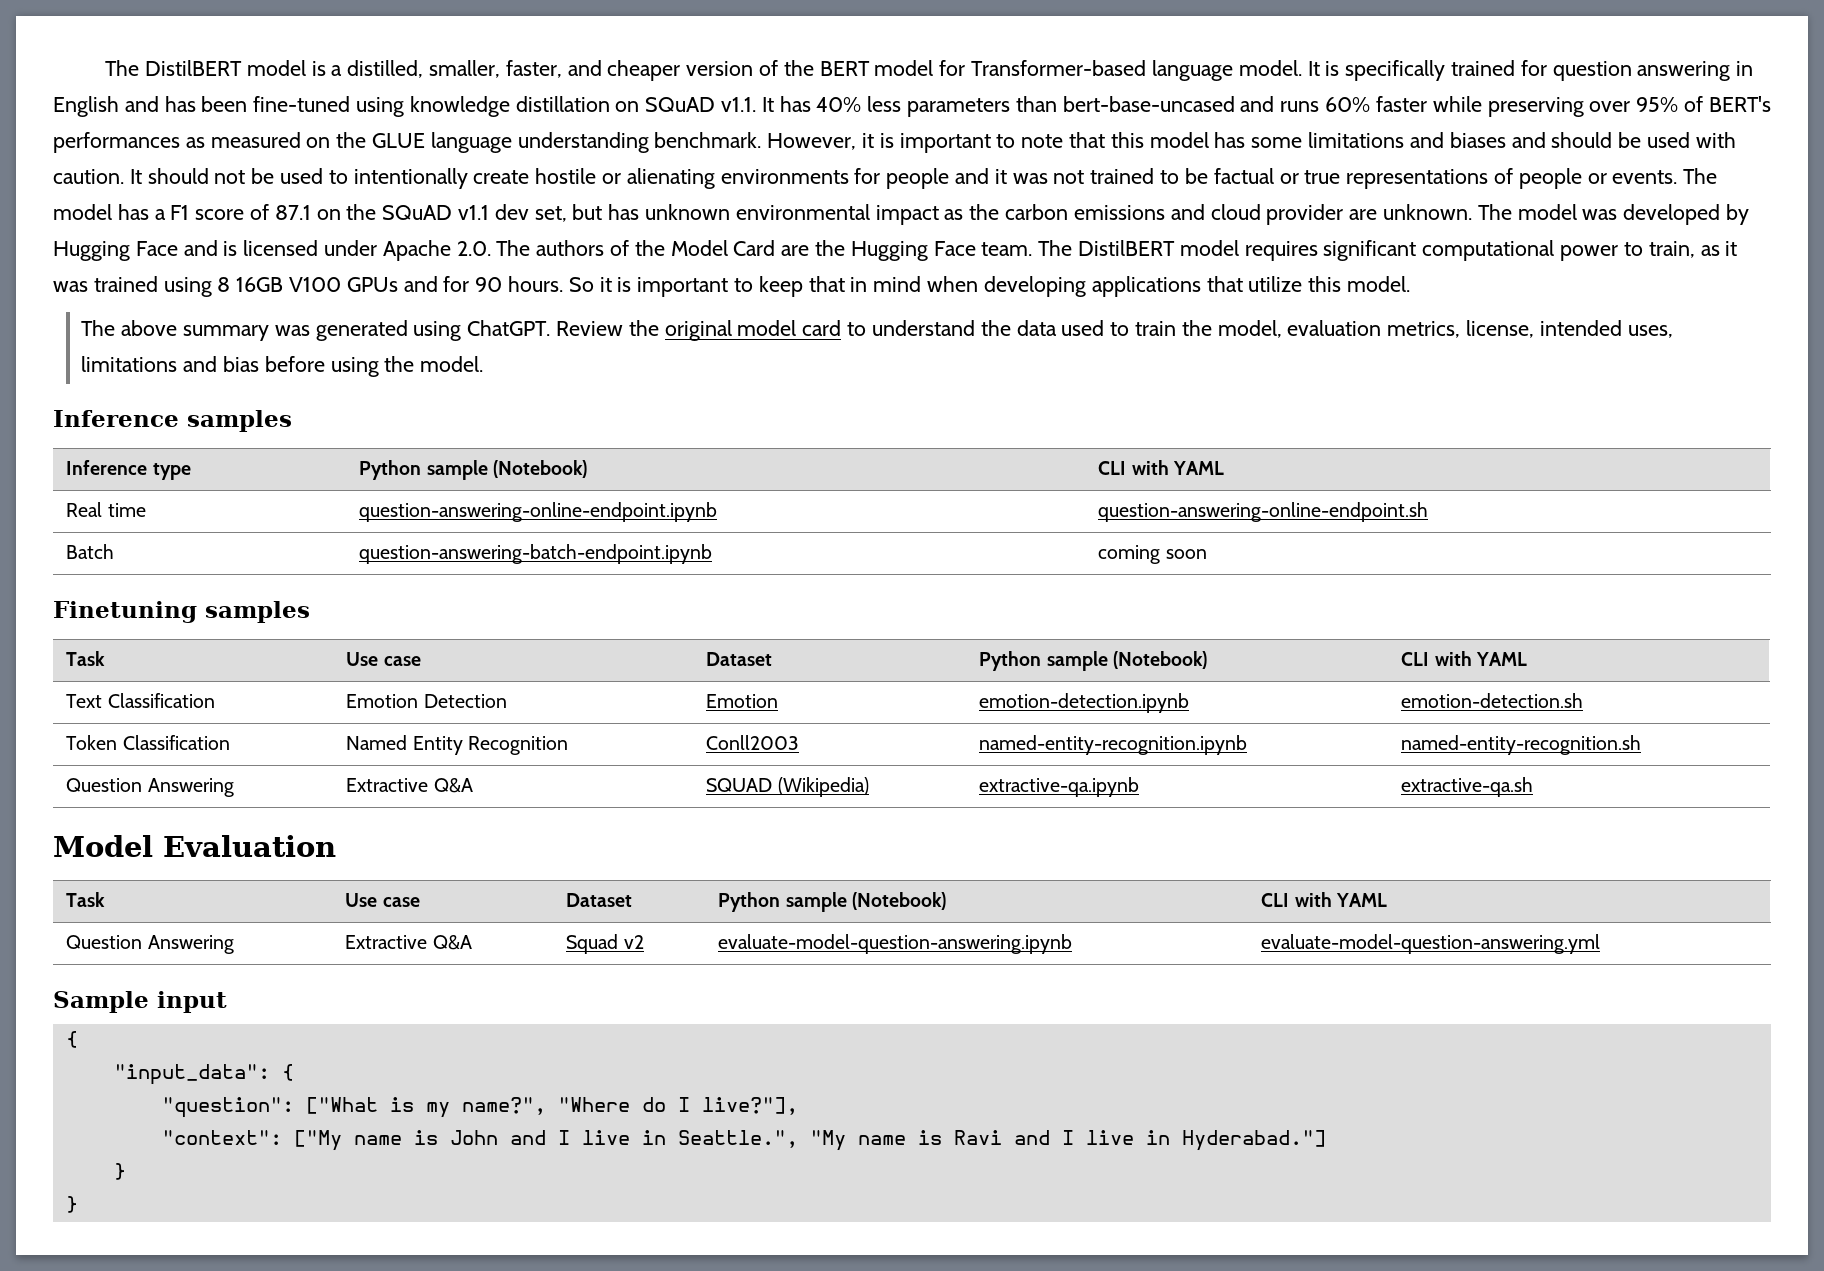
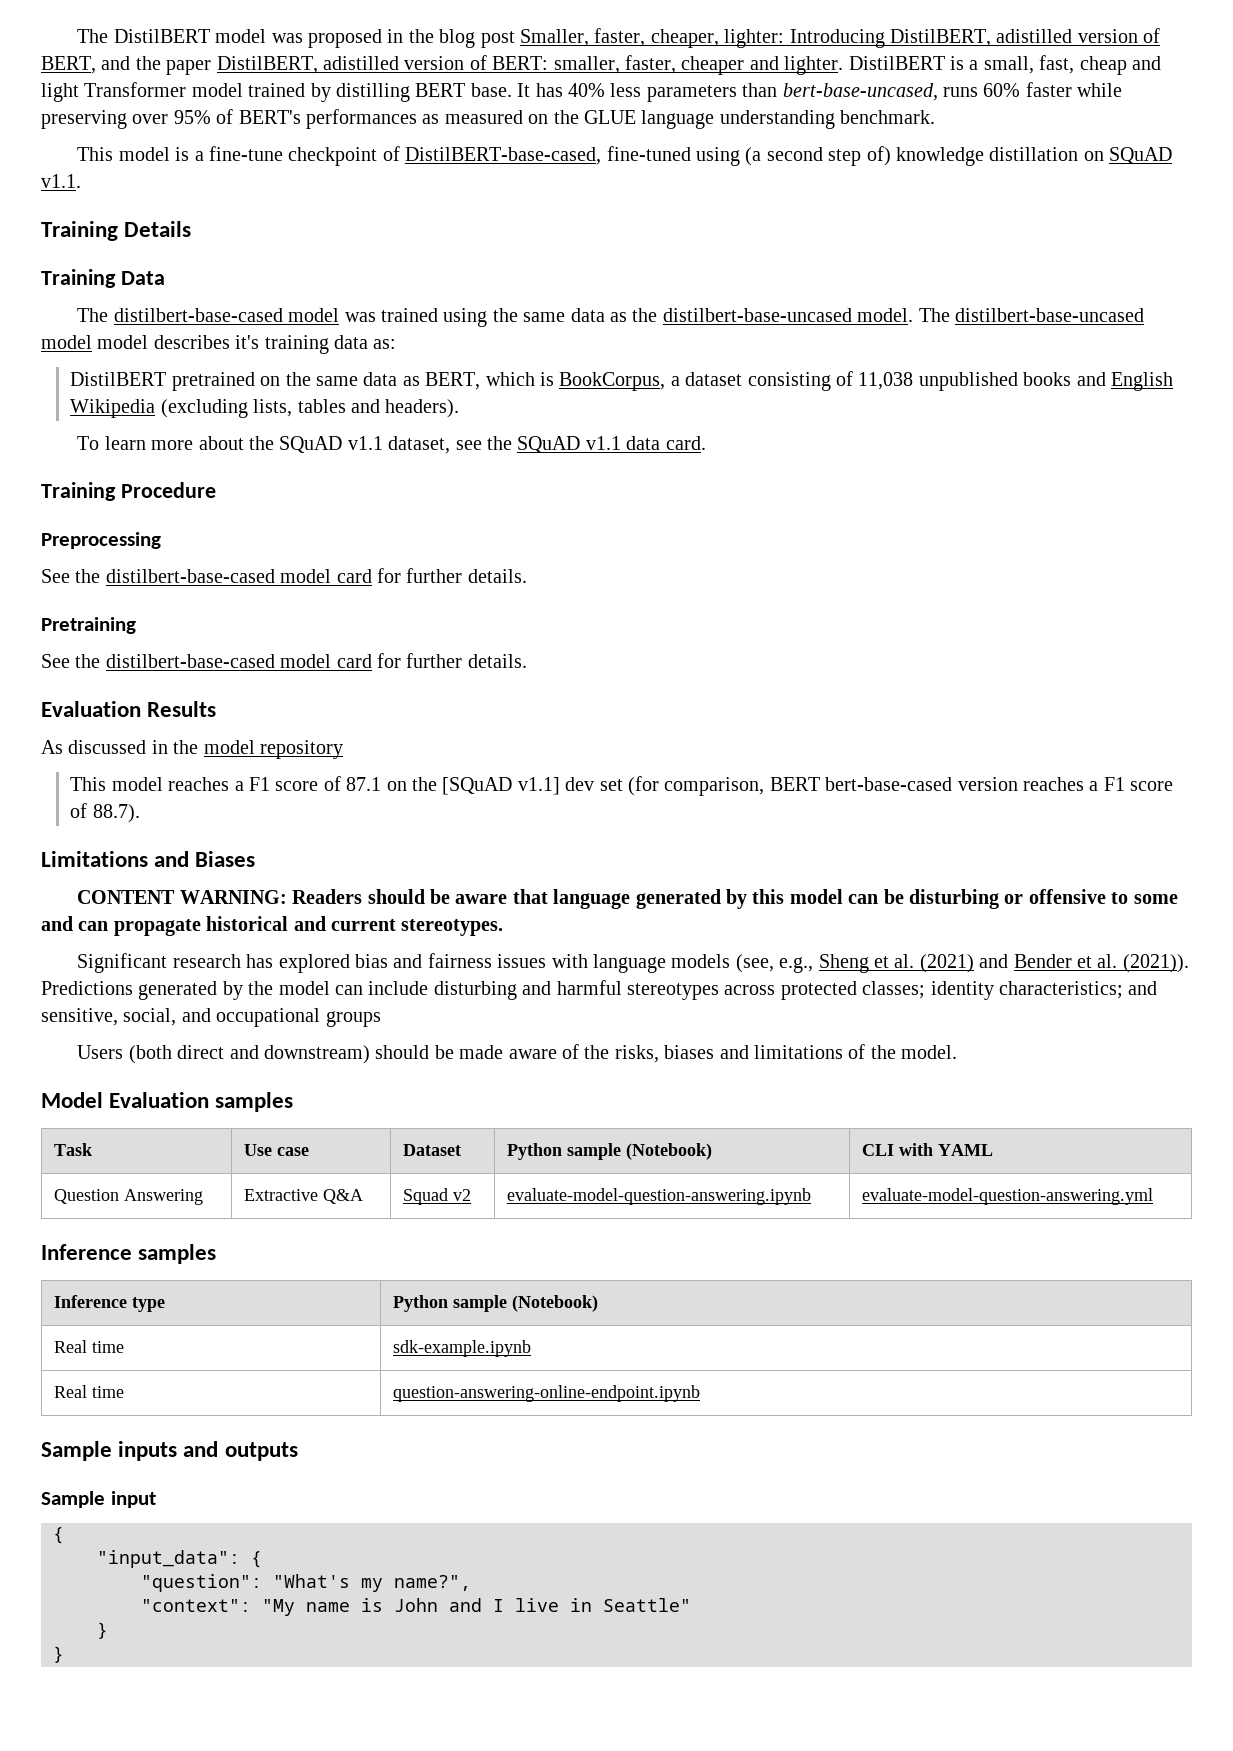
- The DistilBERT model is a distilled, smaller, faster, and cheaper version of the BERT model for Transformer-based language model. It is specifically trained for question answering in English and has been fine-tuned using knowledge distillation on SQuAD v1.1. It has 40% less parameters than bert-base-uncased and runs 60% faster while preserving over 95% of BERT's performances as measured on the GLUE language understanding benchmark. However, it is important to note that this model has some limitations and biases and should be used with caution. It should not be used to intentionally create hostile or alienating environments for people and it was not trained to be factual or true representations of people or events. The model has a F1 score of 87.1 on the SQuAD v1.1 dev set, but has unknown environmental impact as the carbon emissions and cloud provider are unknown. The model was developed by Hugging Face and is licensed under Apache 2.0. The authors of the Model Card are the Hugging Face team. The DistilBERT model requires significant computational power to train, as it was trained using 8 16GB V100 GPUs and for 90 hours. So it is important to keep that in mind when developing applications that utilize this model.
- The above summary was generated using ChatGPT. Review the original model card to understand the data used to train the model, evaluation metrics, license, intended uses, limitations and bias before using the model.
- Inference samples
- Inference type | Python sample (Notebook) | CLI with YAML
- Real time | question-answering-online-endpoint.ipynb | question-answering-online-endpoint.sh
- Batch | question-answering-batch-endpoint.ipynb | coming soon
- Finetuning samples
- Task | Use case | Dataset | Python sample (Notebook) | CLI with YAML
- Text Classification | Emotion Detection | Emotion | emotion-detection.ipynb | emotion-detection.sh
- Token Classification | Named Entity Recognition | Conll2003 | named-entity-recognition.ipynb | named-entity-recognition.sh
- Question Answering | Extractive Q&A | SQUAD (Wikipedia) | extractive-qa.ipynb | extractive-qa.sh
+ The DistilBERT model was proposed in the blog post Smaller, faster, cheaper, lighter: Introducing DistilBERT, adistilled version of BERT, and the paper DistilBERT, adistilled version of BERT: smaller, faster, cheaper and lighter. DistilBERT is a small, fast, cheap and light Transformer model trained by distilling BERT base. It has 40% less parameters than bert-base-uncased, runs 60% faster while preserving over 95% of BERT's performances as measured on the GLUE language understanding benchmark.
+ This model is a fine-tune checkpoint of DistilBERT-base-cased, fine-tuned using (a second step of) knowledge distillation on SQuAD v1.1.
+ Training Details
+ Training Data
+ The distilbert-base-cased model was trained using the same data as the distilbert-base-uncased model. The distilbert-base-uncased model model describes it's training data as:
+ DistilBERT pretrained on the same data as BERT, which is BookCorpus, a dataset consisting of 11,038 unpublished books and English Wikipedia (excluding lists, tables and headers).
+ To learn more about the SQuAD v1.1 dataset, see the SQuAD v1.1 data card.
+ Training Procedure
+ Preprocessing
+ See the distilbert-base-cased model card for further details.
+ Pretraining
+ See the distilbert-base-cased model card for further details.
+ Evaluation Results
+ As discussed in the model repository
+ This model reaches a F1 score of 87.1 on the [SQuAD v1.1] dev set (for comparison, BERT bert-base-cased version reaches a F1 score of 88.7).
+ Limitations and Biases
+ CONTENT WARNING: Readers should be aware that language generated by this model can be disturbing or offensive to some and can propagate historical and current stereotypes.
+ Significant research has explored bias and fairness issues with language models (see, e.g., Sheng et al. (2021) and Bender et al. (2021)). Predictions generated by the model can include disturbing and harmful stereotypes across protected classes; identity characteristics; and sensitive, social, and occupational groups
+ Users (both direct and downstream) should be made aware of the risks, biases and limitations of the model.
- Model Evaluation
+ Model Evaluation samples
+ Inference samples
+ Inference type | Python sample (Notebook)
+ Real time | sdk-example.ipynb
+ Real time | question-answering-online-endpoint.ipynb
+ Sample inputs and outputs
- "question": ["What is my name?", "Where do I live?"],
+ "question": "What's my name?",
- "context": ["My name is John and I live in Seattle.", "My name is Ravi and I live in Hyderabad."]
+ "context": "My name is John and I live in Seattle"

